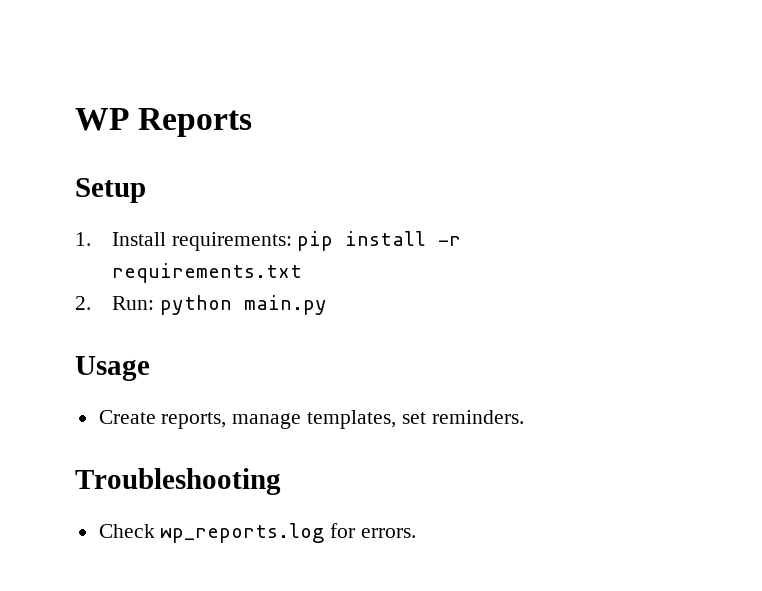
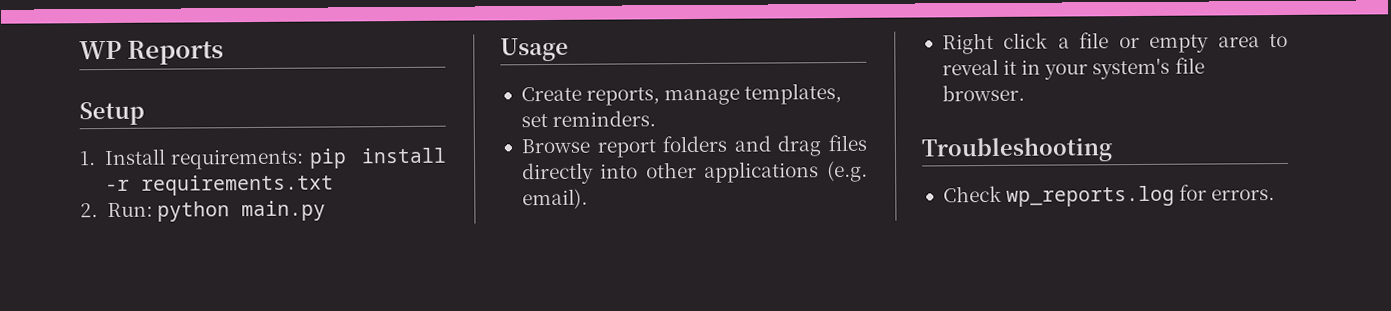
+ Browse report folders and drag files directly into other applications (e.g. email).
+ Right click a file or empty area to reveal it in your system's file browser.

